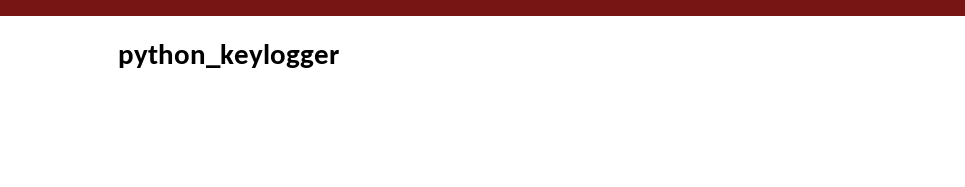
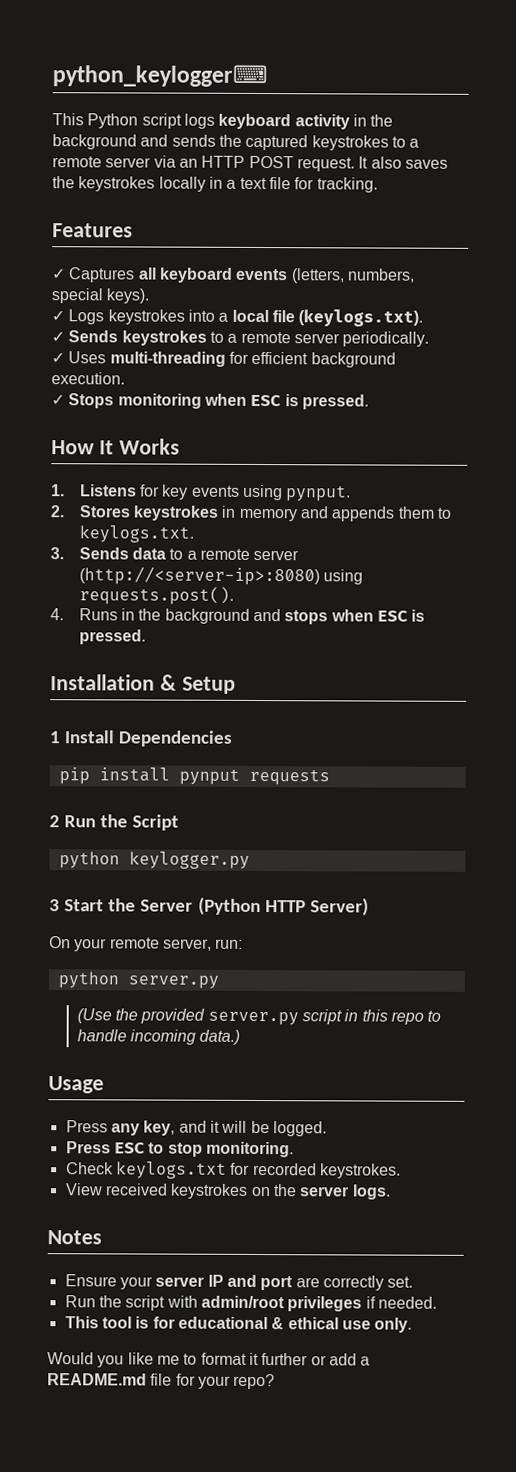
- python_keylogger
+ python_keylogger⌨
+ This Python script logs keyboard activity in the background and sends the captured keystrokes to a remote server via an HTTP POST request. It also saves the keystrokes locally in a text file for tracking.
+ Features
+ ✓ Captures all keyboard events (letters, numbers, special keys).
+ ✓ Logs keystrokes into a local file (keylogs.txt).
+ ✓ Sends keystrokes to a remote server periodically.
+ ✓ Uses multi-threading for efficient background execution.
+ ✓ Stops monitoring when ESC is pressed.
+ How It Works
+ 1. Listens for key events using pynput.
+ 2. Stores keystrokes in memory and appends them to keylogs.txt.
+ 3. Sends data to a remote server (http://<server-ip>:8080) using requests.post().
+ 4. Runs in the background and stops when ESC is pressed.
+ Installation & Setup
+ 1 Install Dependencies
+ pip install pynput requests
+ 2 Run the Script
+ python keylogger.py
+ 3 Start the Server (Python HTTP Server)
+ On your remote server, run:
+ python server.py
+ (Use the provided server.py script in this repo to handle incoming data.)
+ Usage
+ Press any key, and it will be logged.
+ Press ESC to stop monitoring.
+ Check keylogs.txt for recorded keystrokes.
+ View received keystrokes on the server logs.
+ Notes
+ Ensure your server IP and port are correctly set.
+ Run the script with admin/root privileges if needed.
+ This tool is for educational & ethical use only.
+ Would you like me to format it further or add a README.md file for your repo?

